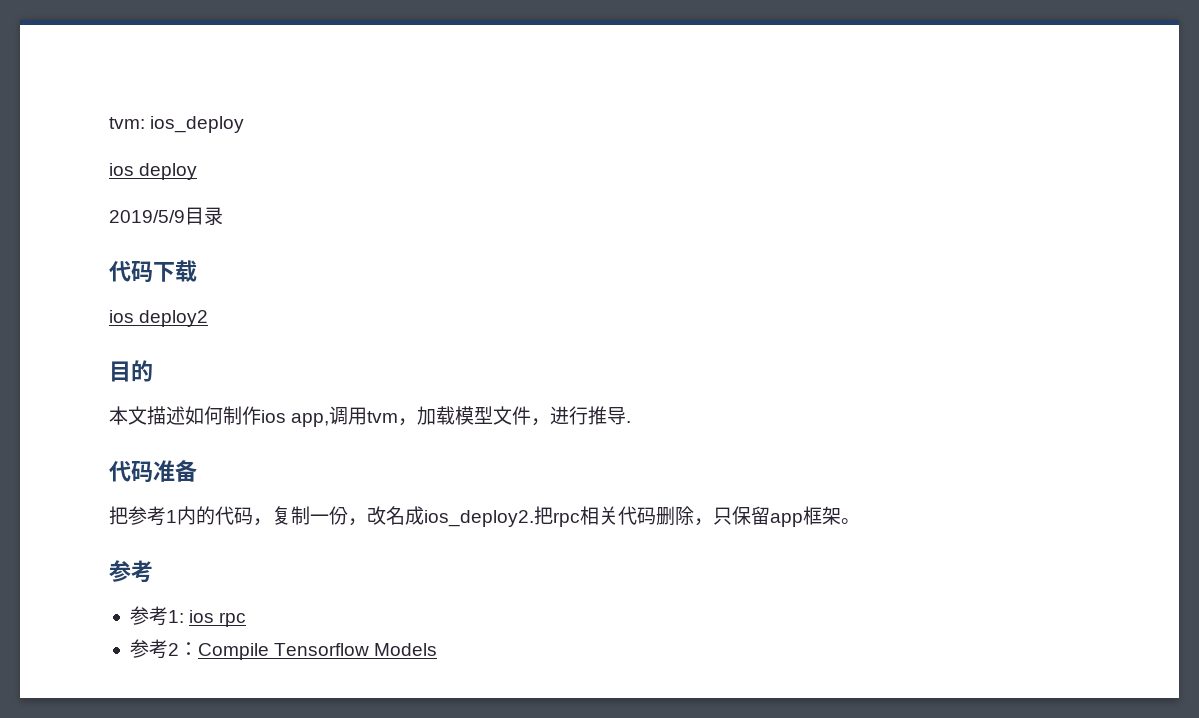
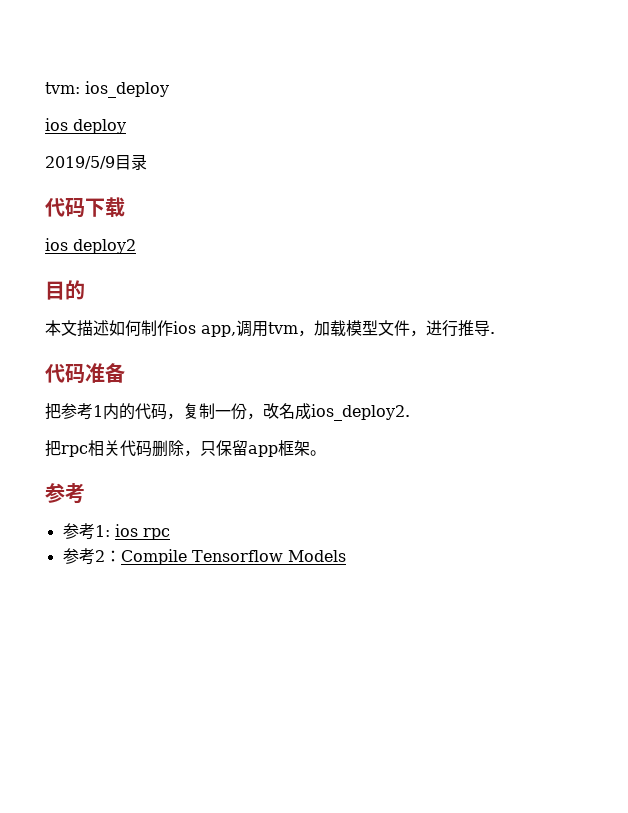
- 把参考1内的代码，复制一份，改名成ios_deploy2.把rpc相关代码删除，只保留app框架。
+ 把参考1内的代码，复制一份，改名成ios_deploy2.
+ 把rpc相关代码删除，只保留app框架。

